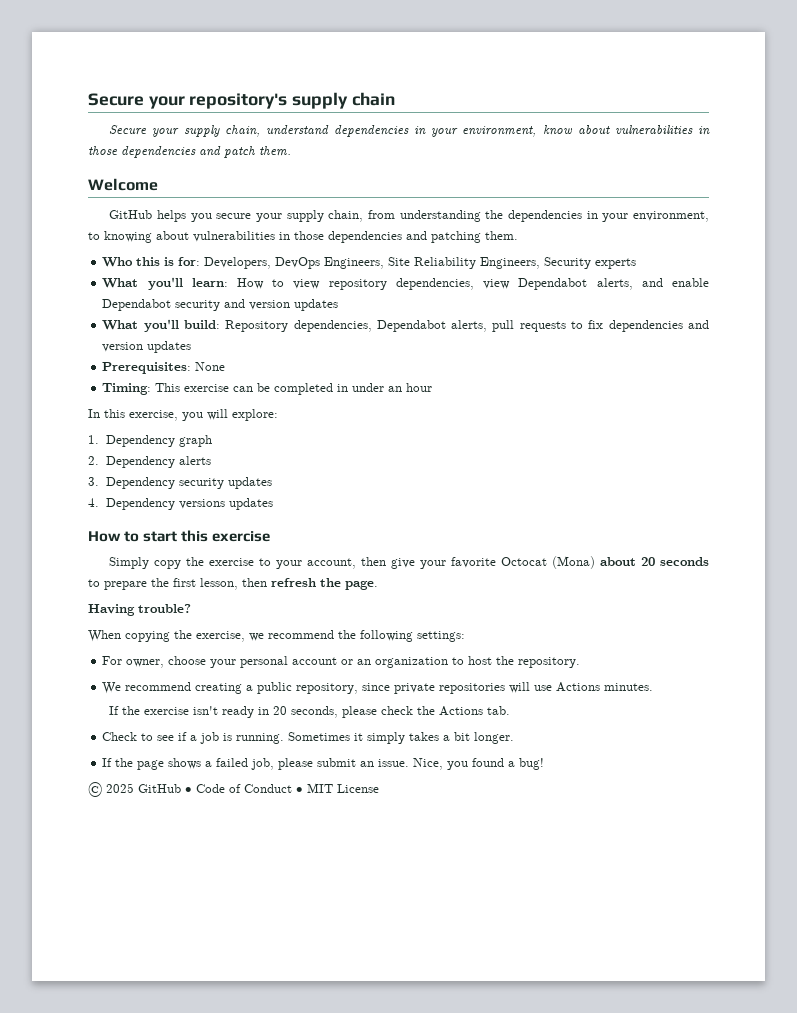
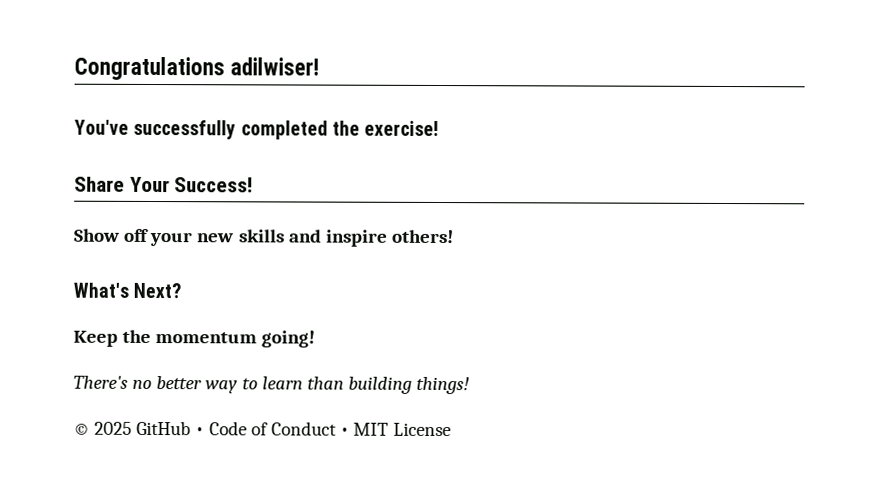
- Secure your repository's supply chain
- Secure your supply chain, understand dependencies in your environment, know about vulnerabilities in those dependencies and patch them.
- Welcome
- GitHub helps you secure your supply chain, from understanding the dependencies in your environment, to knowing about vulnerabilities in those dependencies and patching them.
- Who this is for: Developers, DevOps Engineers, Site Reliability Engineers, Security experts
- What you'll learn: How to view repository dependencies, view Dependabot alerts, and enable Dependabot security and version updates
- What you'll build: Repository dependencies, Dependabot alerts, pull requests to fix dependencies and version updates
- Prerequisites: None
- Timing: This exercise can be completed in under an hour
- In this exercise, you will explore:
- 1. Dependency graph
- 2. Dependency alerts
- 3. Dependency security updates
- 4. Dependency versions updates
- How to start this exercise
- Simply copy the exercise to your account, then give your favorite Octocat (Mona) about 20 seconds to prepare the first lesson, then refresh the page.
- Having trouble?
- When copying the exercise, we recommend the following settings:
- For owner, choose your personal account or an organization to host the repository.
- We recommend creating a public repository, since private repositories will use Actions minutes.
- If the exercise isn't ready in 20 seconds, please check the Actions tab.
- Check to see if a job is running. Sometimes it simply takes a bit longer.
- If the page shows a failed job, please submit an issue. Nice, you found a bug!
+ Congratulations adilwiser!
+ You've successfully completed the exercise!
+ Share Your Success!
+ Show off your new skills and inspire others!
+ What's Next?
+ Keep the momentum going!
+ There's no better way to learn than building things!

